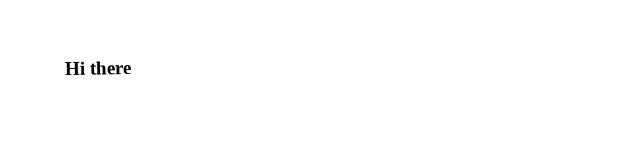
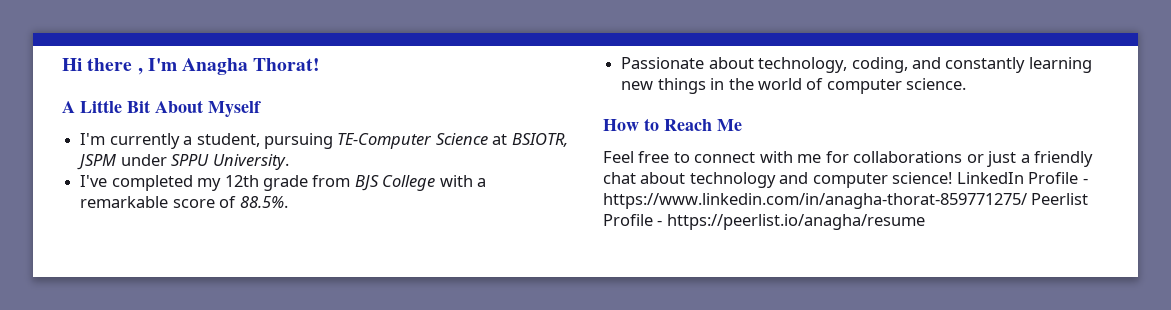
- Hi there
+ Hi there , I'm Anagha Thorat!
+ A Little Bit About Myself
+ I'm currently a student, pursuing TE-Computer Science at BSIOTR, JSPM under SPPU University.
+ I've completed my 12th grade from BJS College with a remarkable score of 88.5%.
+ Passionate about technology, coding, and constantly learning new things in the world of computer science.
+ How to Reach Me
+ Feel free to connect with me for collaborations or just a friendly chat about technology and computer science! LinkedIn Profile - https://www.linkedin.com/in/anagha-thorat-859771275/ Peerlist Profile - https://peerlist.io/anagha/resume

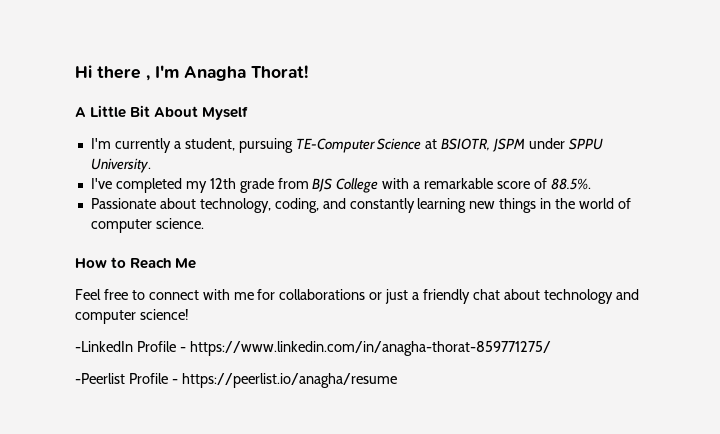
- Feel free to connect with me for collaborations or just a friendly chat about technology and computer science! LinkedIn Profile - https://www.linkedin.com/in/anagha-thorat-859771275/ Peerlist Profile - https://peerlist.io/anagha/resume
+ Feel free to connect with me for collaborations or just a friendly chat about technology and computer science!
+ -LinkedIn Profile - https://www.linkedin.com/in/anagha-thorat-859771275/
+ -Peerlist Profile - https://peerlist.io/anagha/resume

